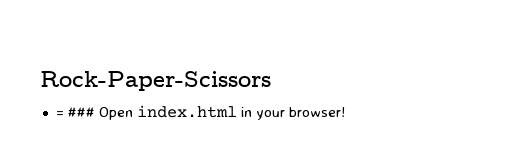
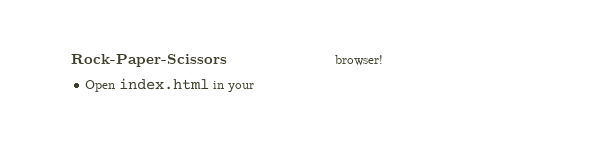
- = ### Open index.html in your browser!
+ Open index.html in your browser!

